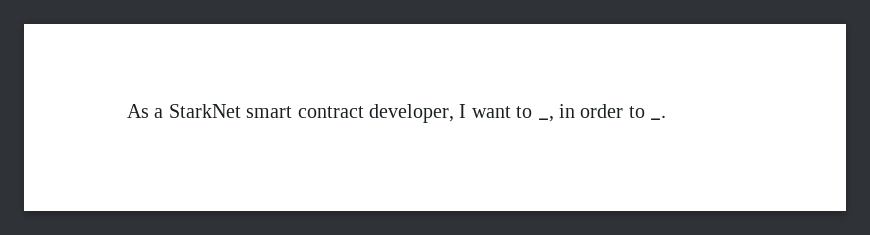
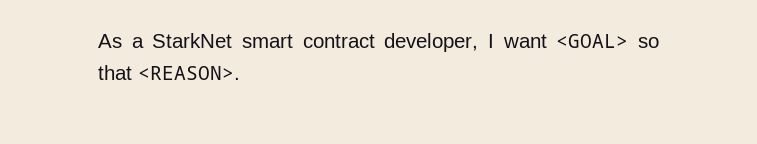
- As a StarkNet smart contract developer, I want to _, in order to _.
+ As a StarkNet smart contract developer, I want <GOAL> so that <REASON>.

